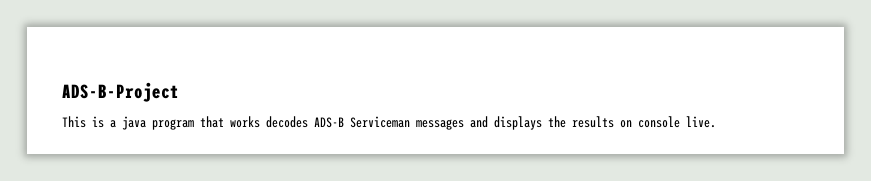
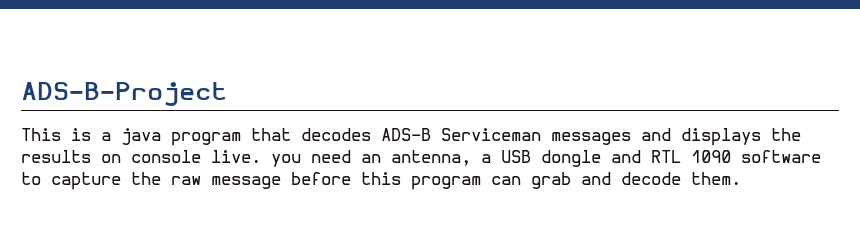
- This is a java program that works decodes ADS-B Serviceman messages and displays the results on console live.
+ This is a java program that decodes ADS-B Serviceman messages and displays the results on console live. you need an antenna, a USB dongle and RTL 1090 software to capture the raw message before this program can grab and decode them.

